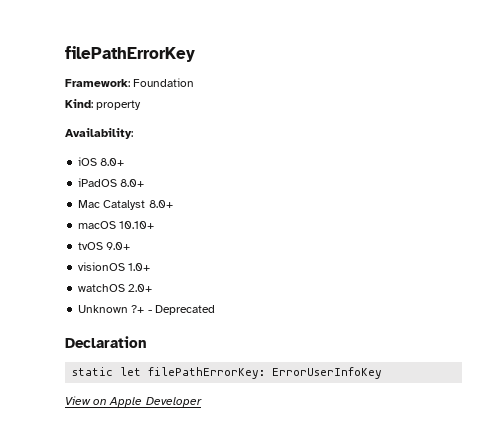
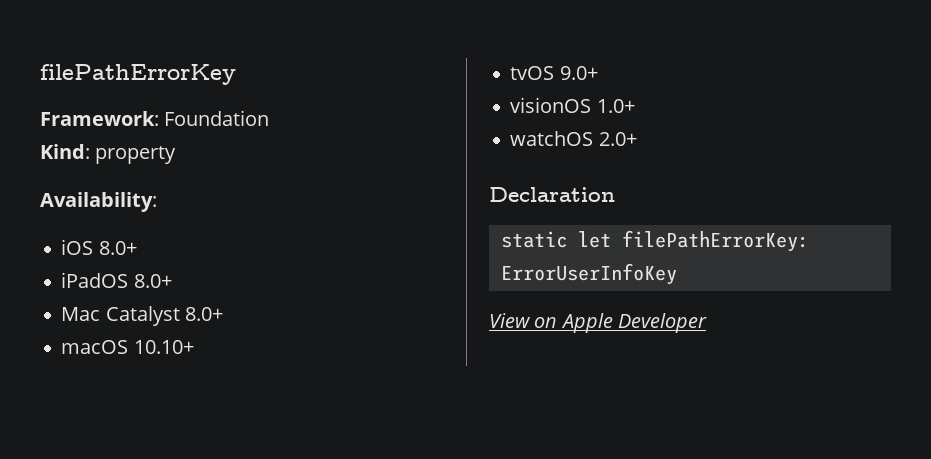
- Unknown ?+ - Deprecated

